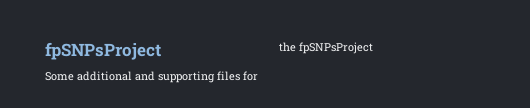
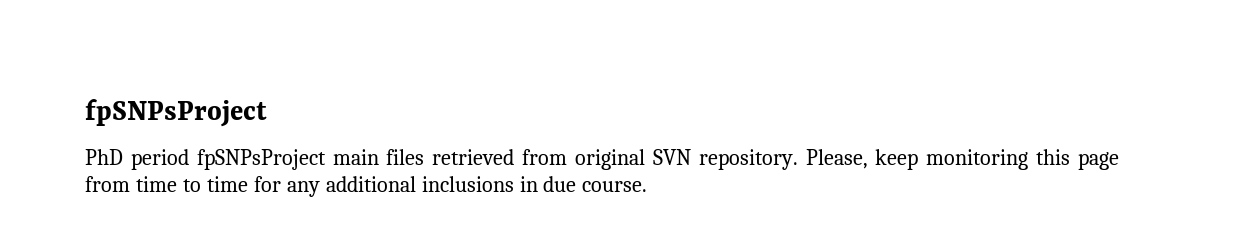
- Some additional and supporting files for the fpSNPsProject
+ PhD period fpSNPsProject main files retrieved from original SVN repository. Please, keep monitoring this page from time to time for any additional inclusions in due course.

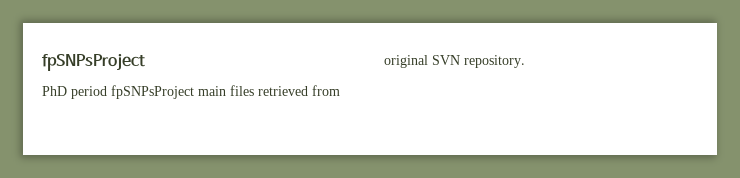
- Please, keep monitoring this page from time to time for any additional inclusions in due course.

